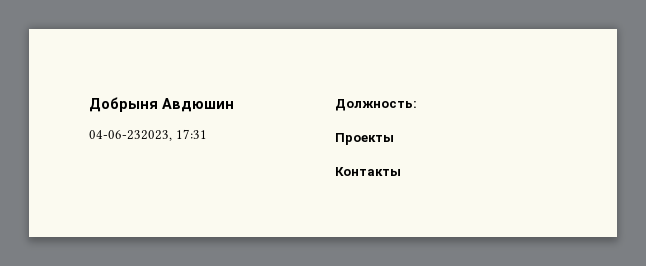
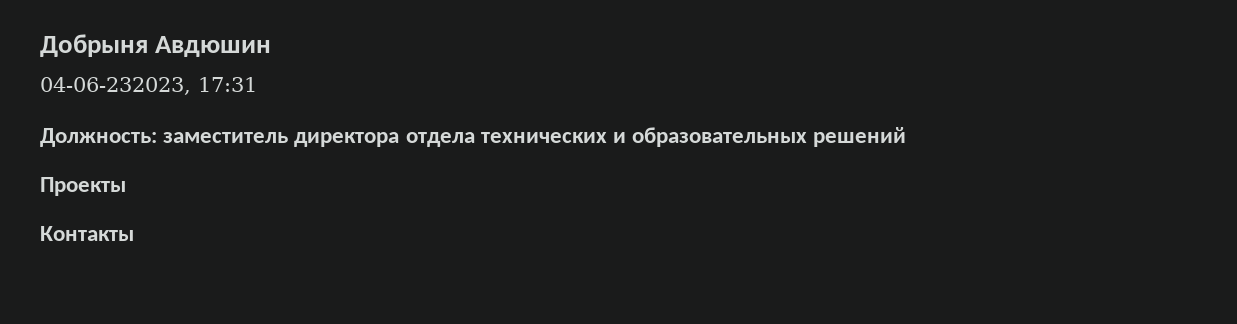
- Должность:
+ Должность: заместитель директора отдела технических и образовательных решений

